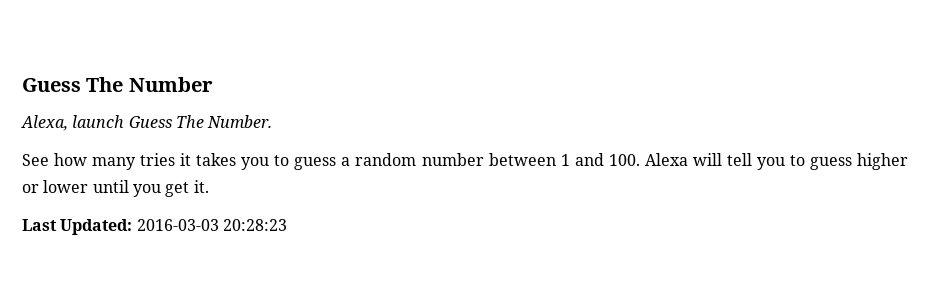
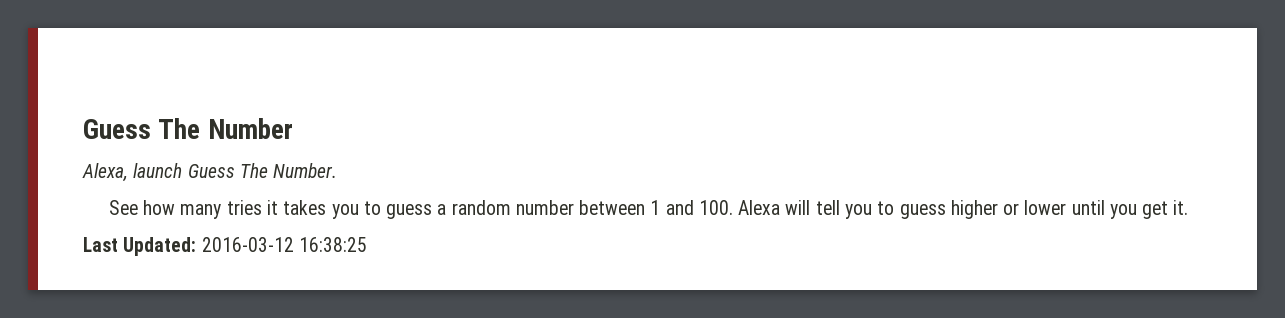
- Last Updated: 2016-03-03 20:28:23
+ Last Updated: 2016-03-12 16:38:25

